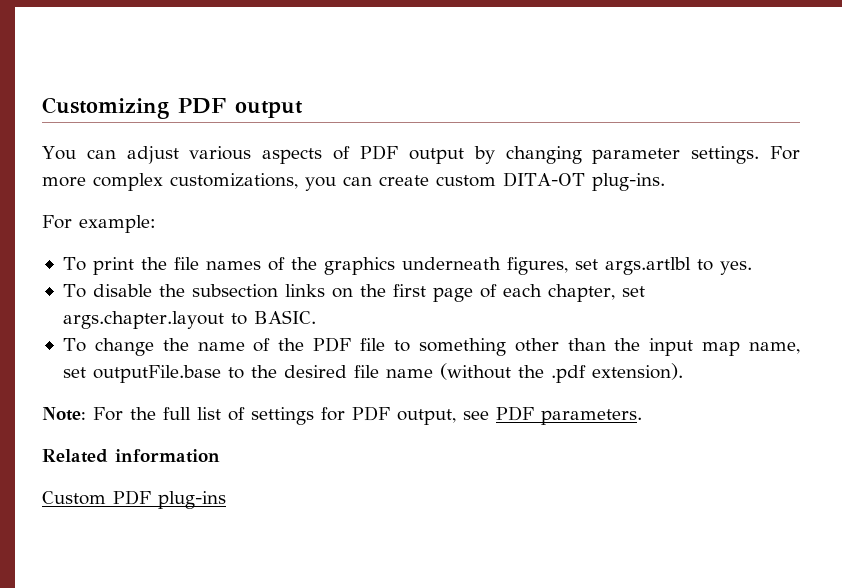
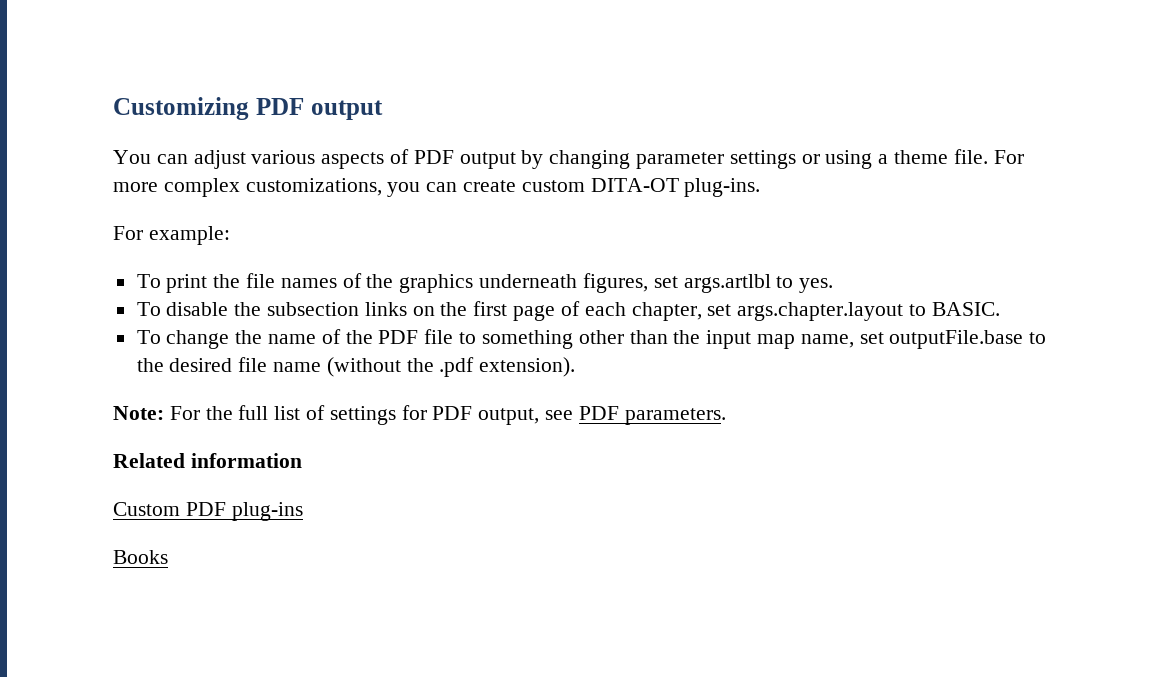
- You can adjust various aspects of PDF output by changing parameter settings.
+ You can adjust various aspects of PDF output by changing parameter settings or using a theme file.
+ Books

